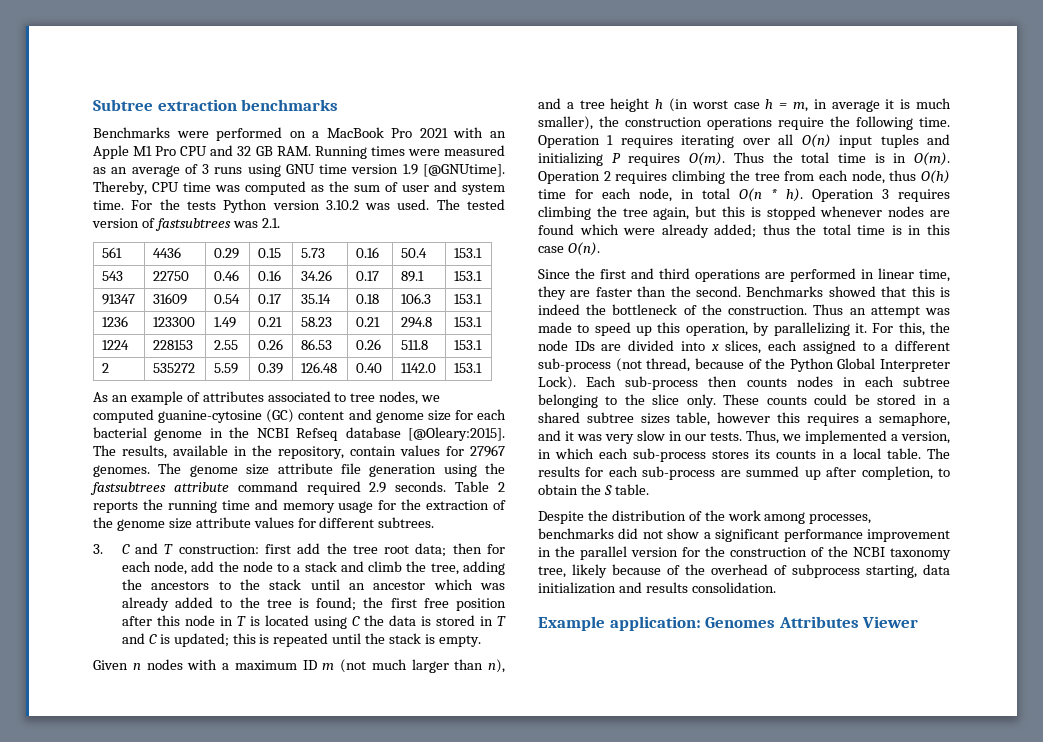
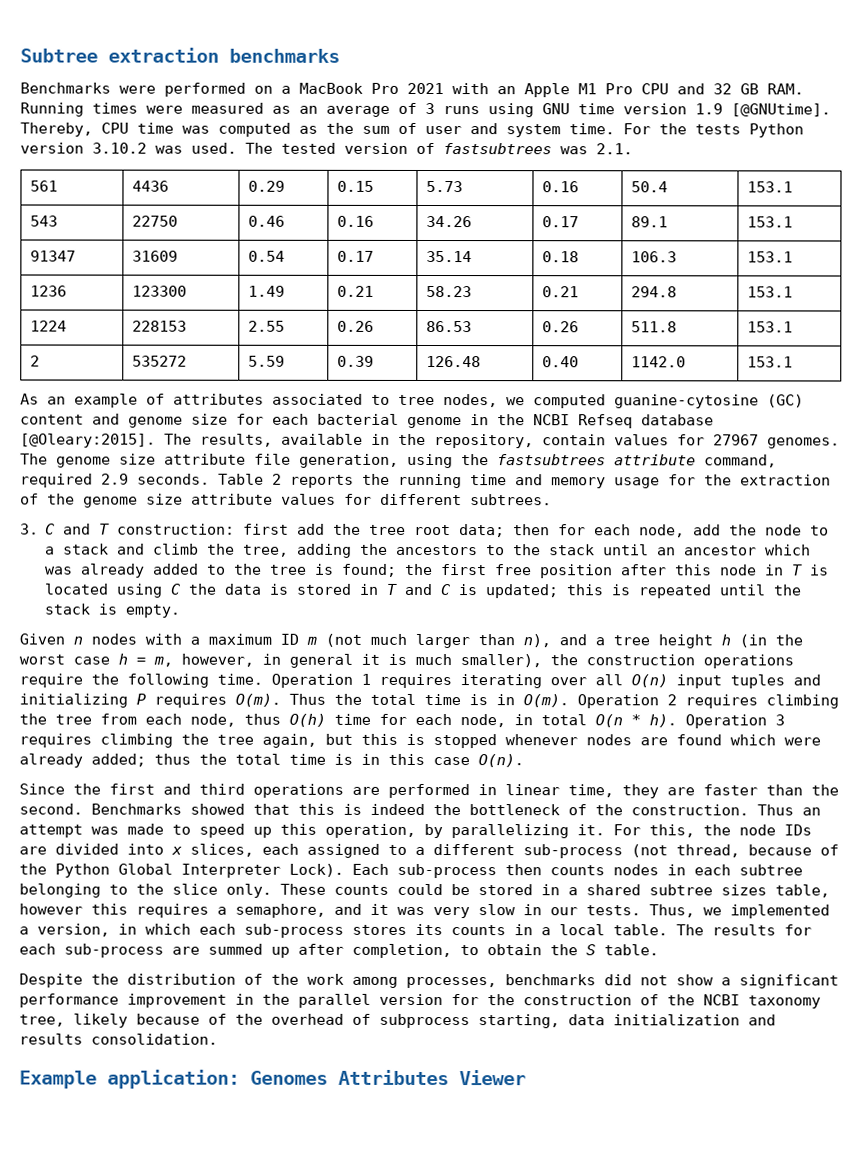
- The genome size attribute file generation using the fastsubtrees attribute command required 2.9 seconds.
+ The genome size attribute file generation, using the fastsubtrees attribute command, required 2.9 seconds.
- Given n nodes with a maximum ID m (not much larger than n), and a tree height h (in worst case h = m, in average it is much smaller), the construction operations require the following time.
+ Given n nodes with a maximum ID m (not much larger than n), and a tree height h (in the worst case h = m, however, in general it is much smaller), the construction operations require the following time.

